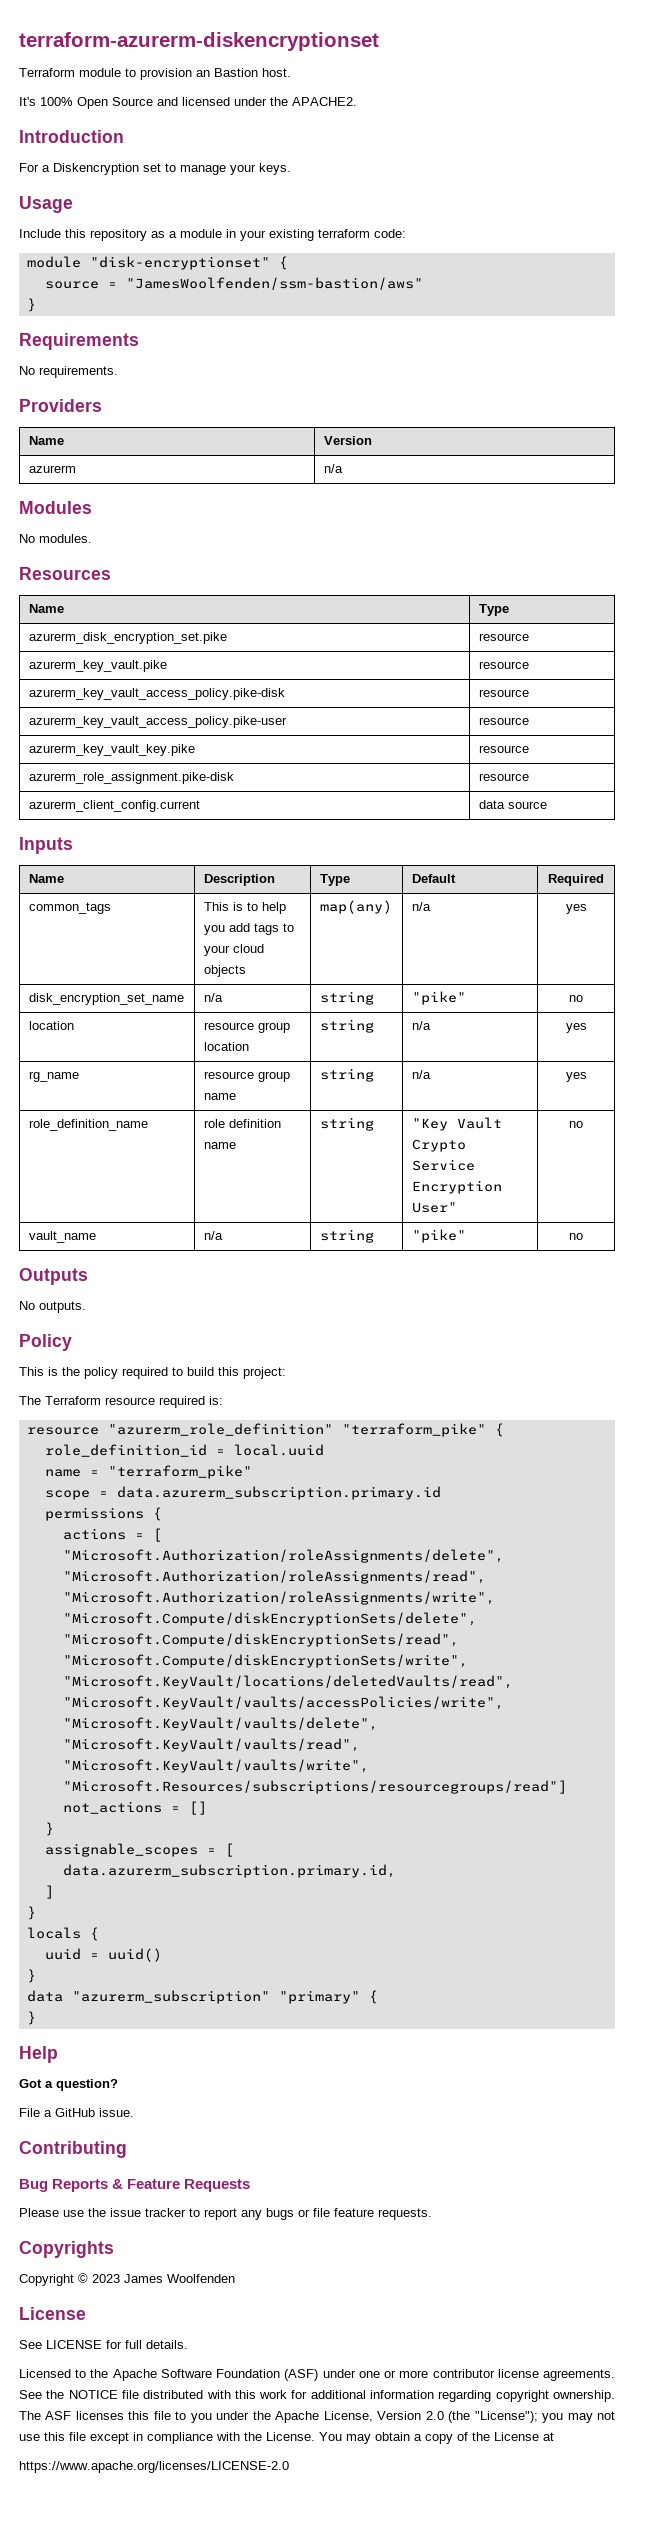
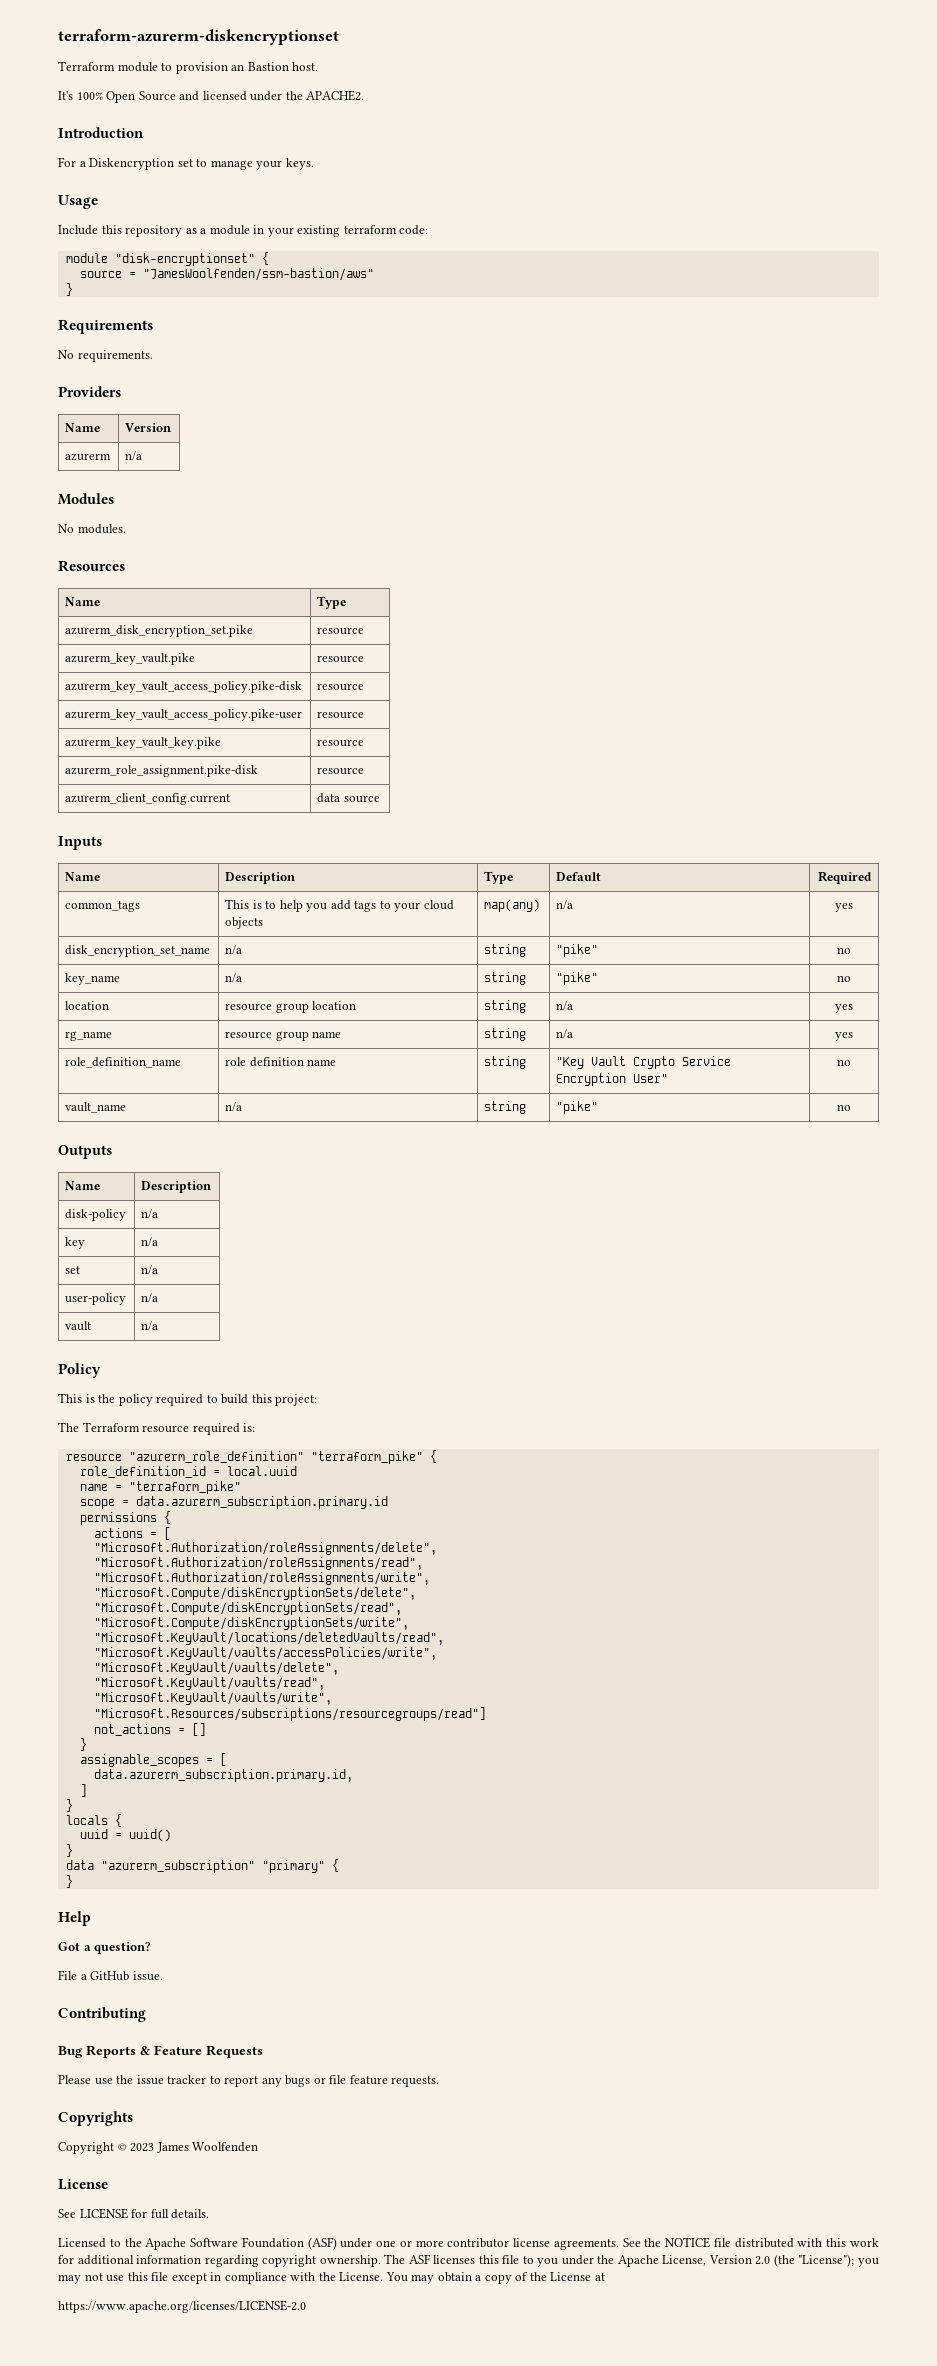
+ key_name | n/a | string | "pike" | no
  Outputs
- No outputs.
+ Name | Description
+ disk-policy | n/a
+ key | n/a
+ set | n/a
+ user-policy | n/a
+ vault | n/a

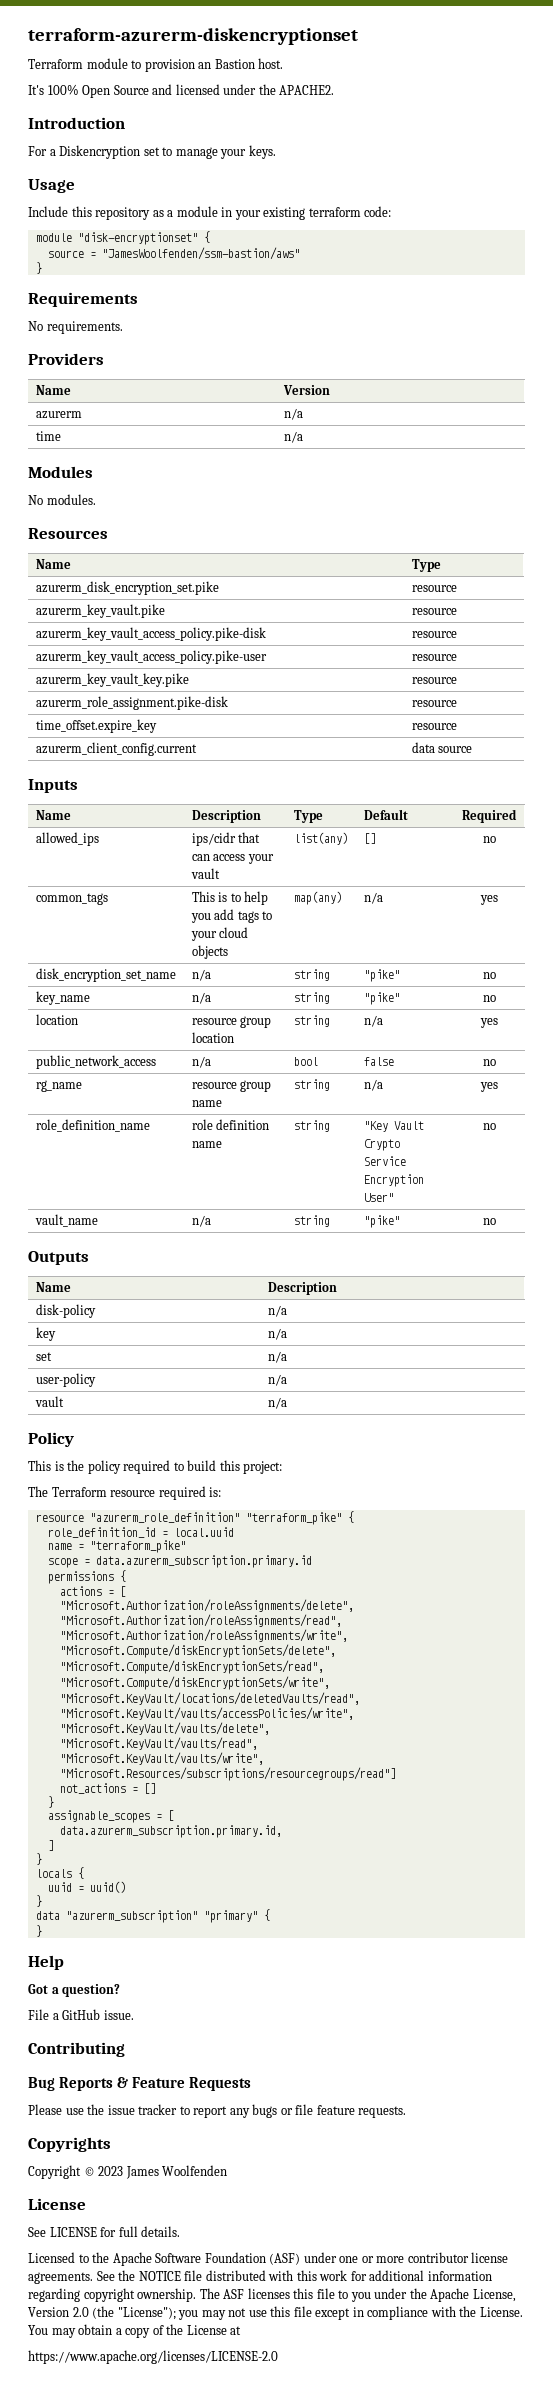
+ time | n/a
+ time_offset.expire_key | resource
+ allowed_ips | ips/cidr that can access your vault | list(any) | [] | no
+ public_network_access | n/a | bool | false | no

